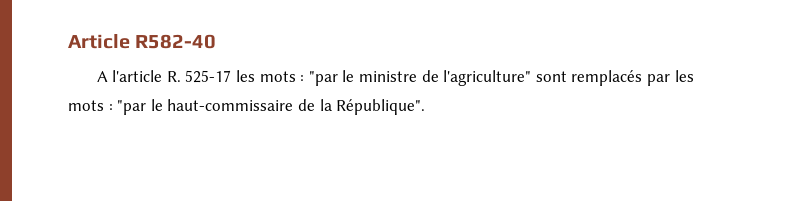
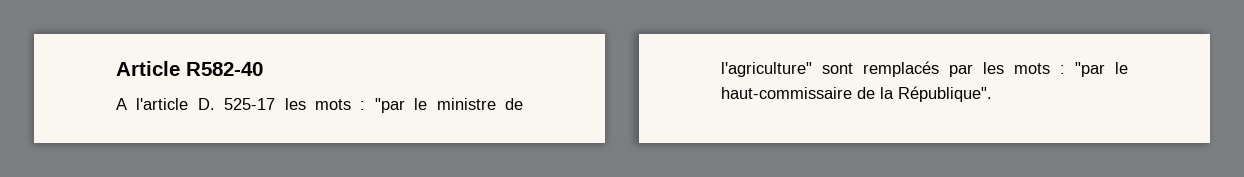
- A l'article R. 525-17 les mots : "par le ministre de l'agriculture" sont remplacés par les mots : "par le haut-commissaire de la République".
+ A l'article D. 525-17 les mots : "par le ministre de l'agriculture" sont remplacés par les mots : "par le haut-commissaire de la République".

